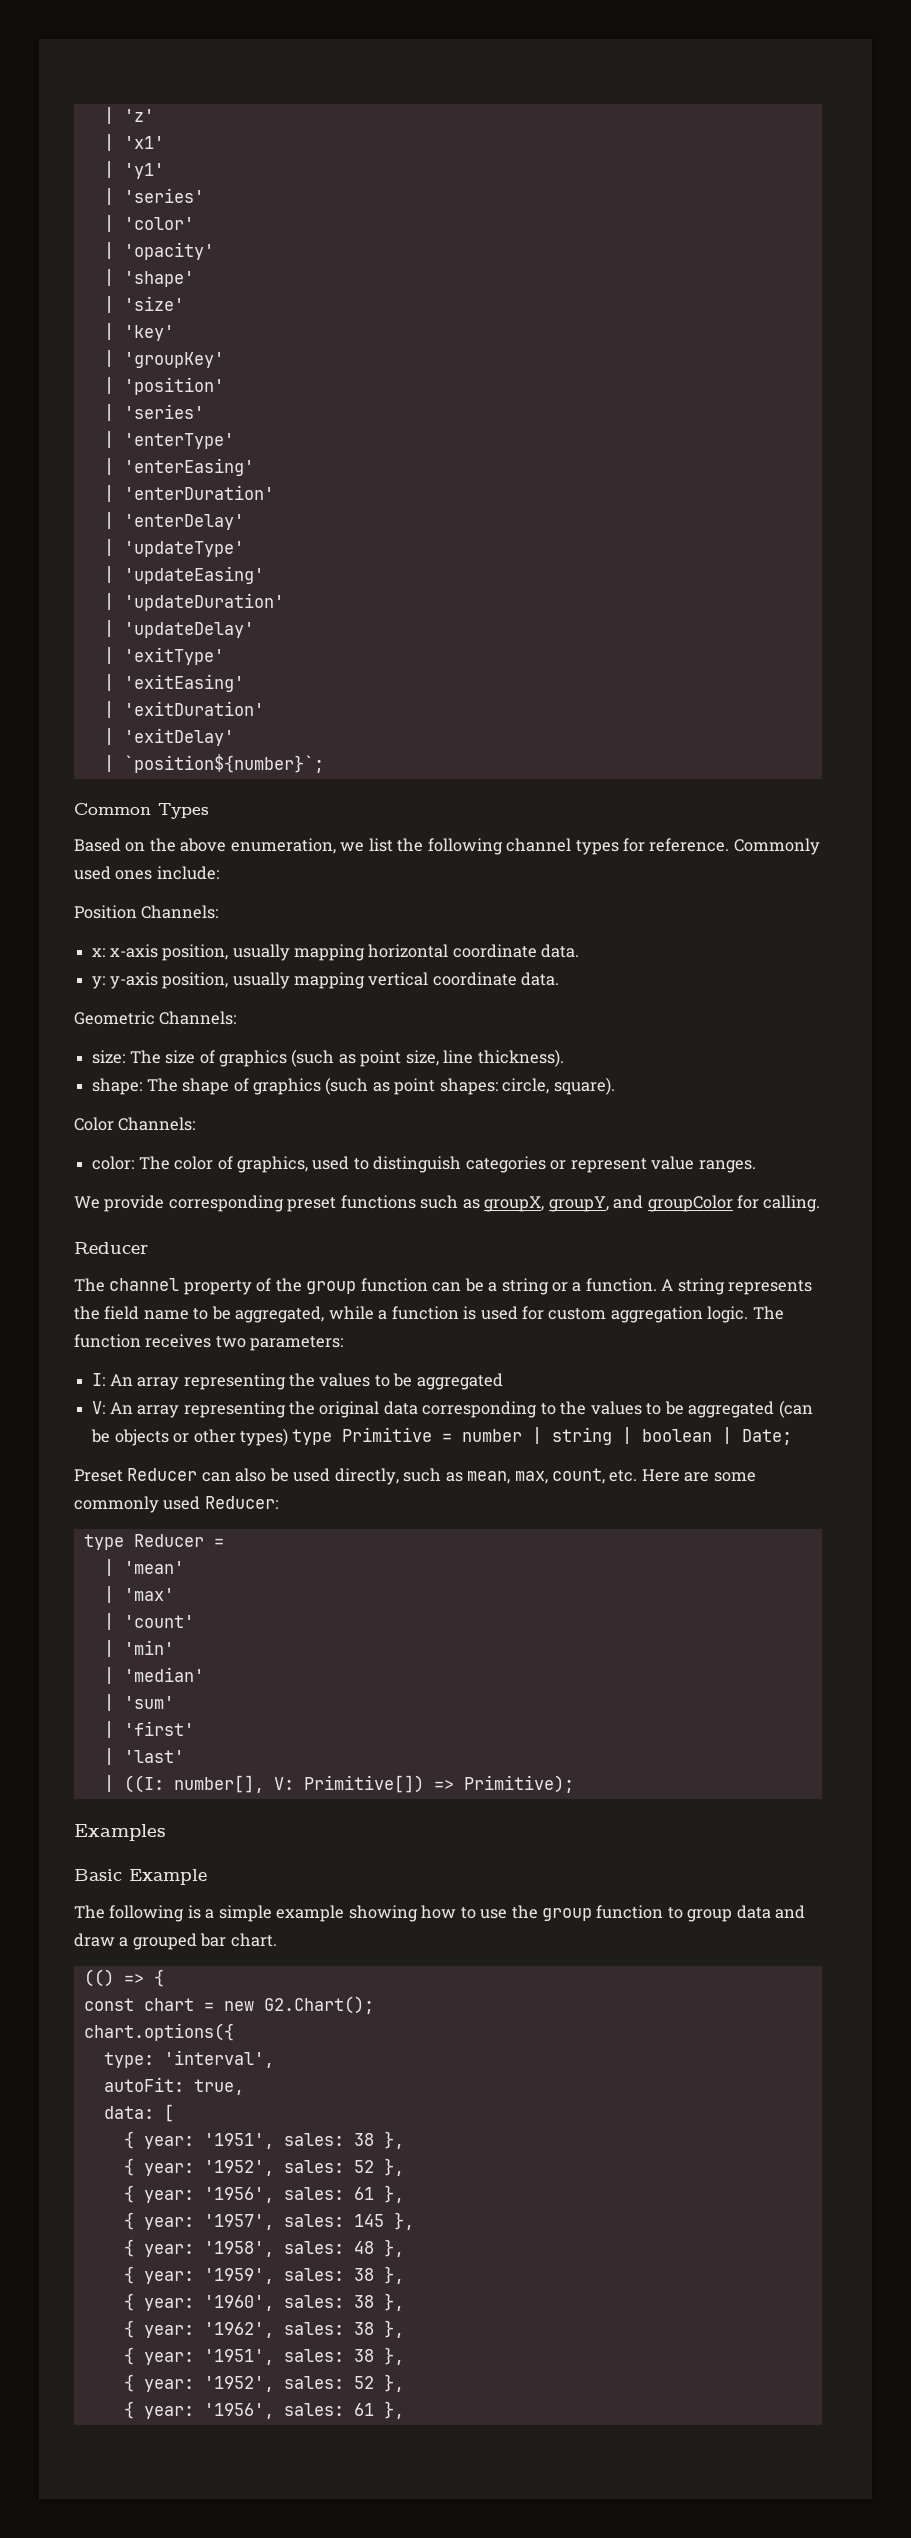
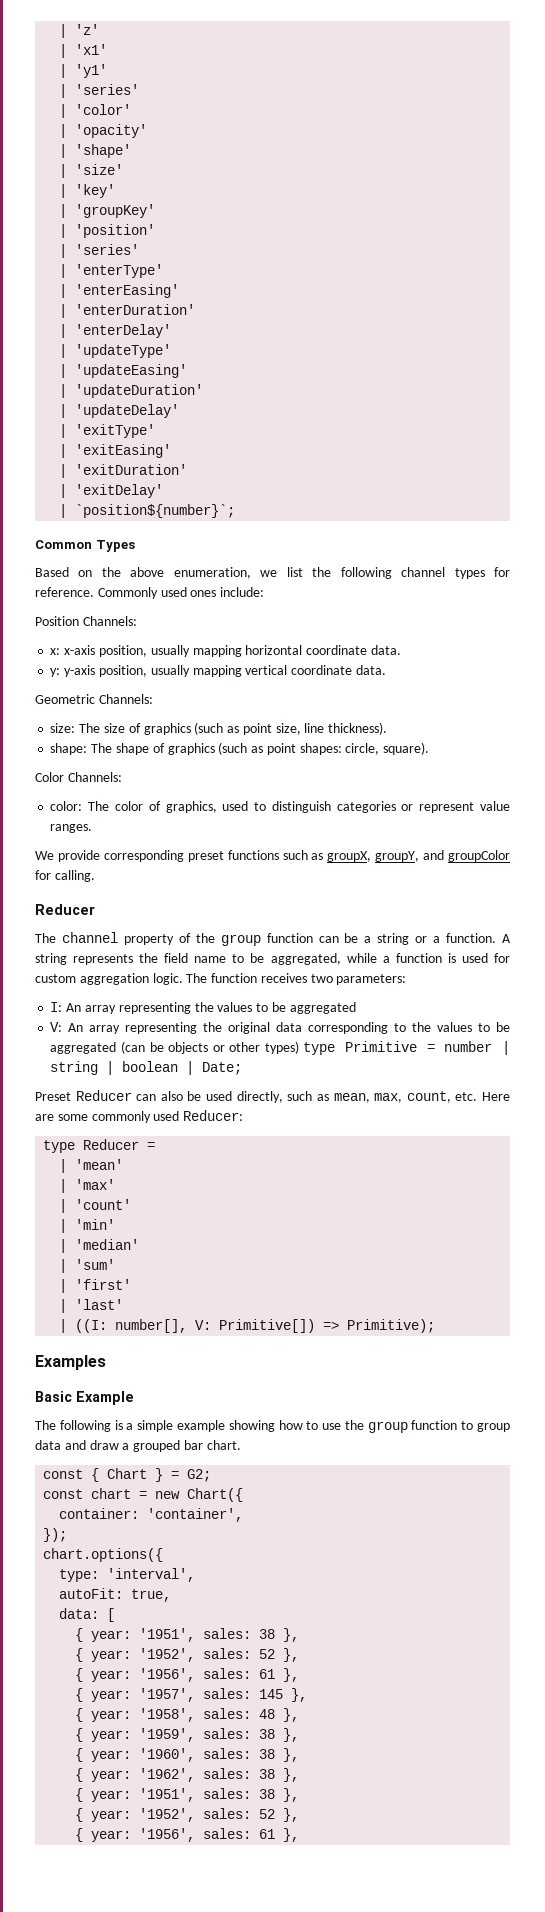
- (() => {
+ const { Chart } = G2;
- const chart = new G2.Chart();
+ const chart = new Chart({
+ container: 'container',
+ });

